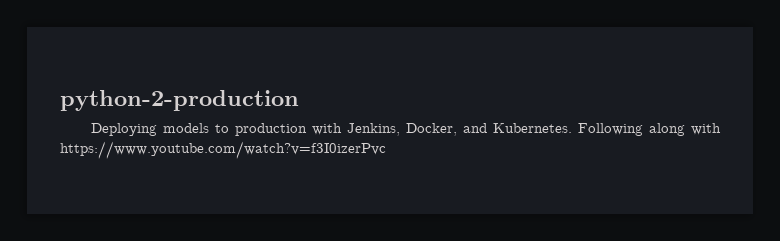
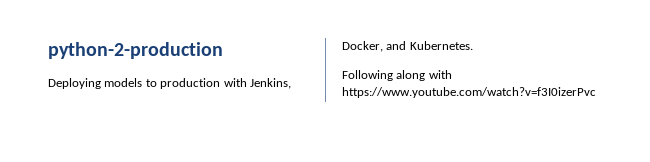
- Deploying models to production with Jenkins, Docker, and Kubernetes. Following along with https://www.youtube.com/watch?v=f3I0izerPvc
+ Deploying models to production with Jenkins, Docker, and Kubernetes.
+ Following along with https://www.youtube.com/watch?v=f3I0izerPvc

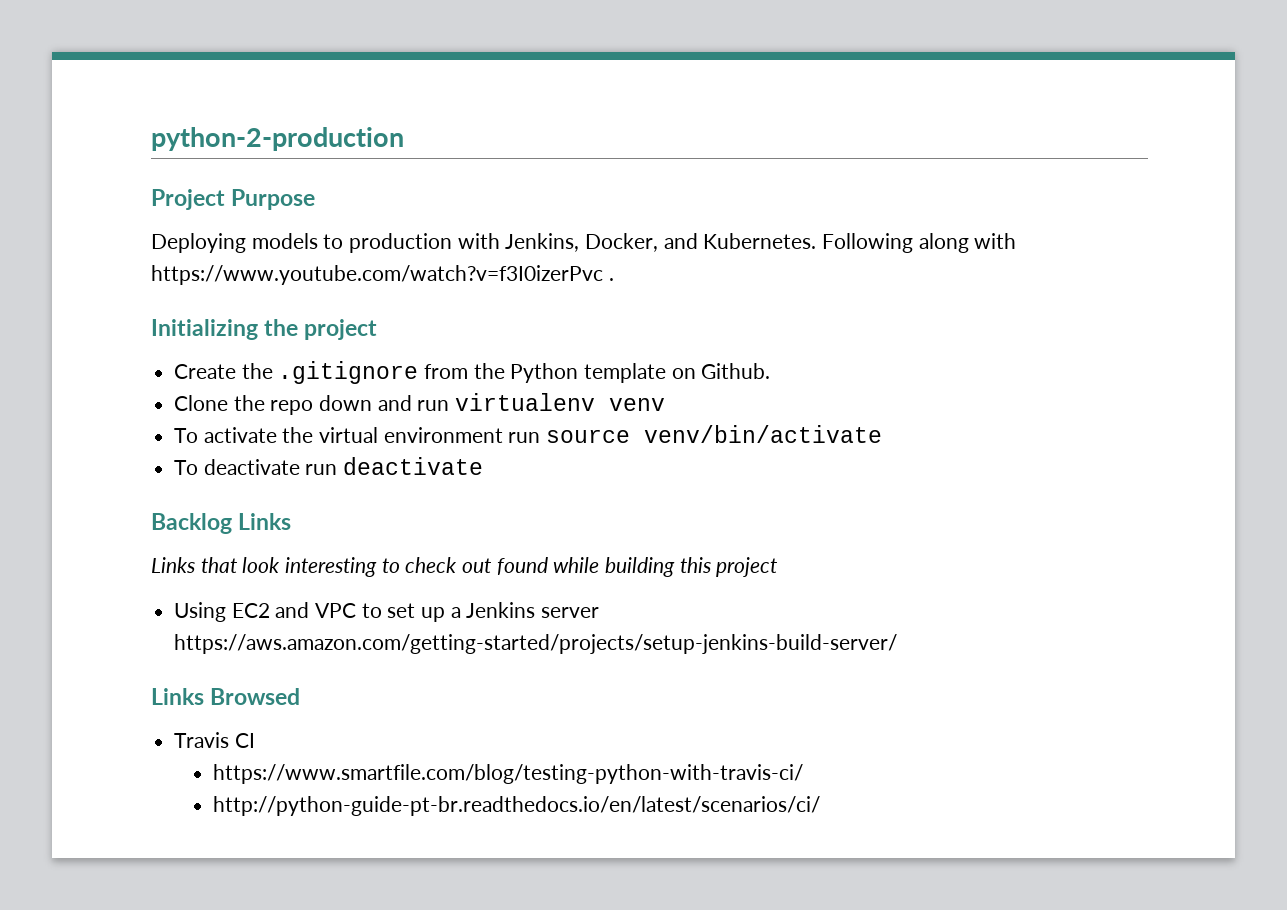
+ Project Purpose
- Deploying models to production with Jenkins, Docker, and Kubernetes.
- Following along with https://www.youtube.com/watch?v=f3I0izerPvc
+ Deploying models to production with Jenkins, Docker, and Kubernetes. Following along with https://www.youtube.com/watch?v=f3I0izerPvc .
+ Initializing the project
+ Create the .gitignore from the Python template on Github.
+ Clone the repo down and run virtualenv venv
+ To activate the virtual environment run source venv/bin/activate
+ To deactivate run deactivate
+ Backlog Links
+ Links that look interesting to check out found while building this project
+ Using EC2 and VPC to set up a Jenkins server https://aws.amazon.com/getting-started/projects/setup-jenkins-build-server/
+ Links Browsed
+ Travis CI
+ https://www.smartfile.com/blog/testing-python-with-travis-ci/
+ http://python-guide-pt-br.readthedocs.io/en/latest/scenarios/ci/

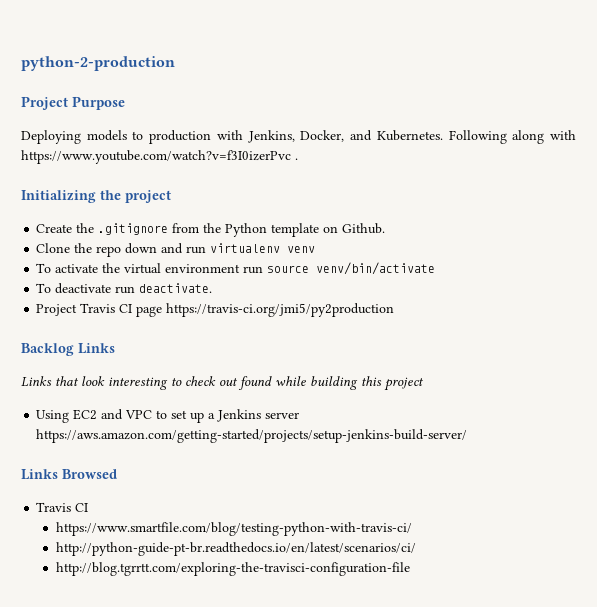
- To deactivate run deactivate
+ To deactivate run deactivate.
+ Project Travis CI page https://travis-ci.org/jmi5/py2production
+ http://blog.tgrrtt.com/exploring-the-travisci-configuration-file

